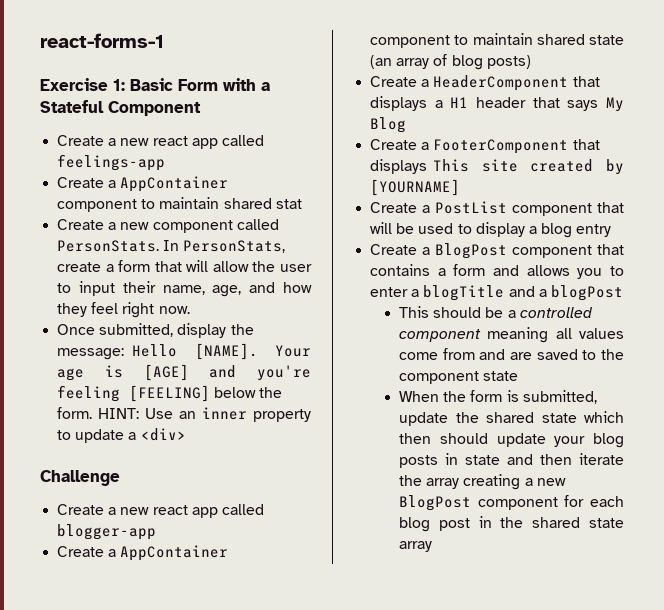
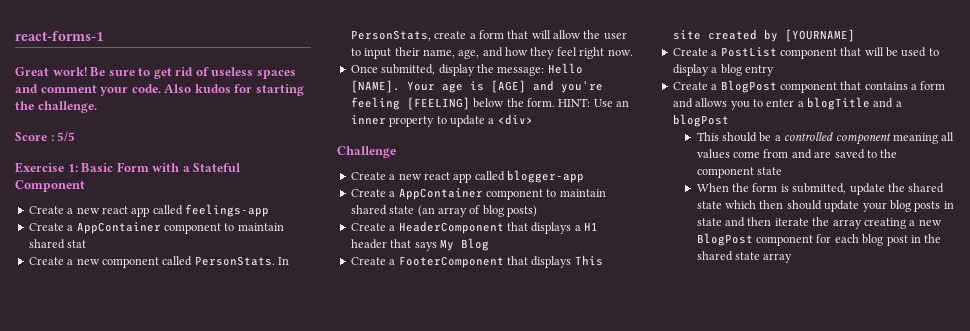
+ Great work! Be sure to get rid of useless spaces and comment your code. Also kudos for starting the challenge.
+ Score : 5/5

